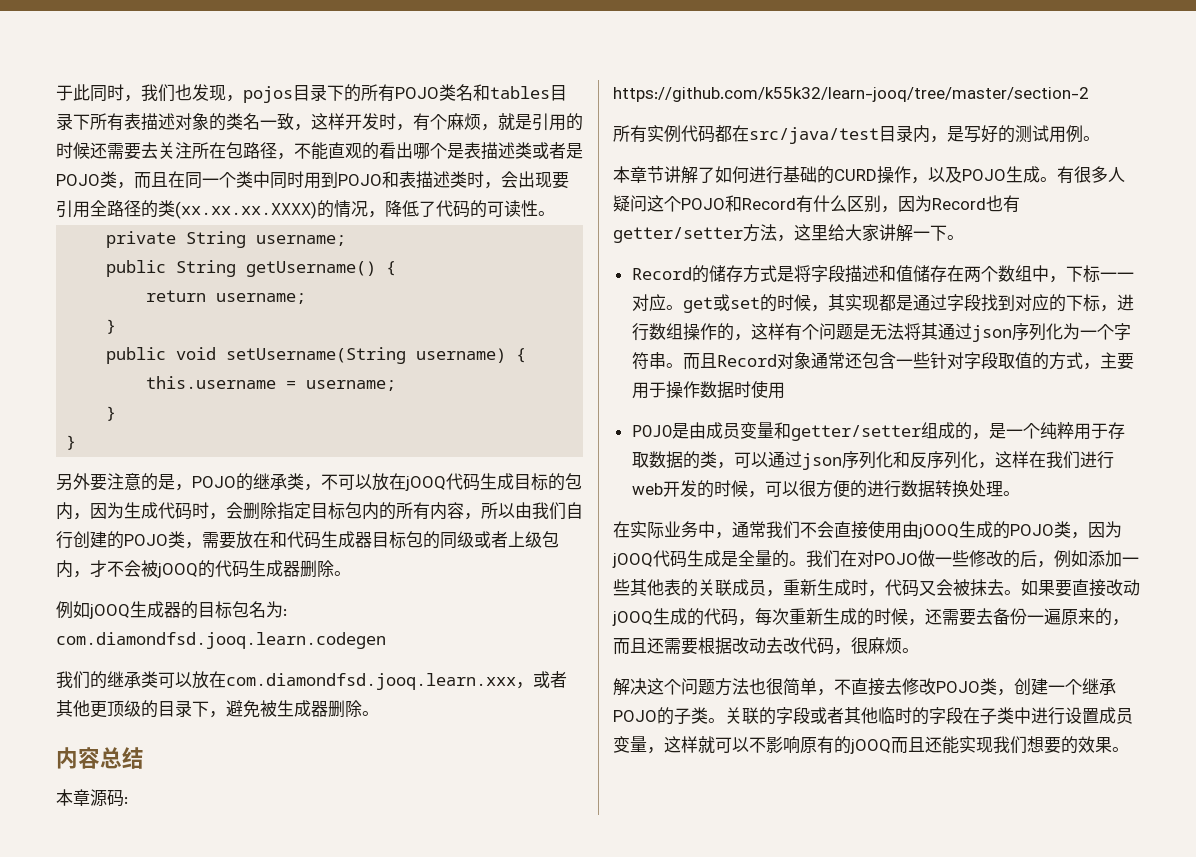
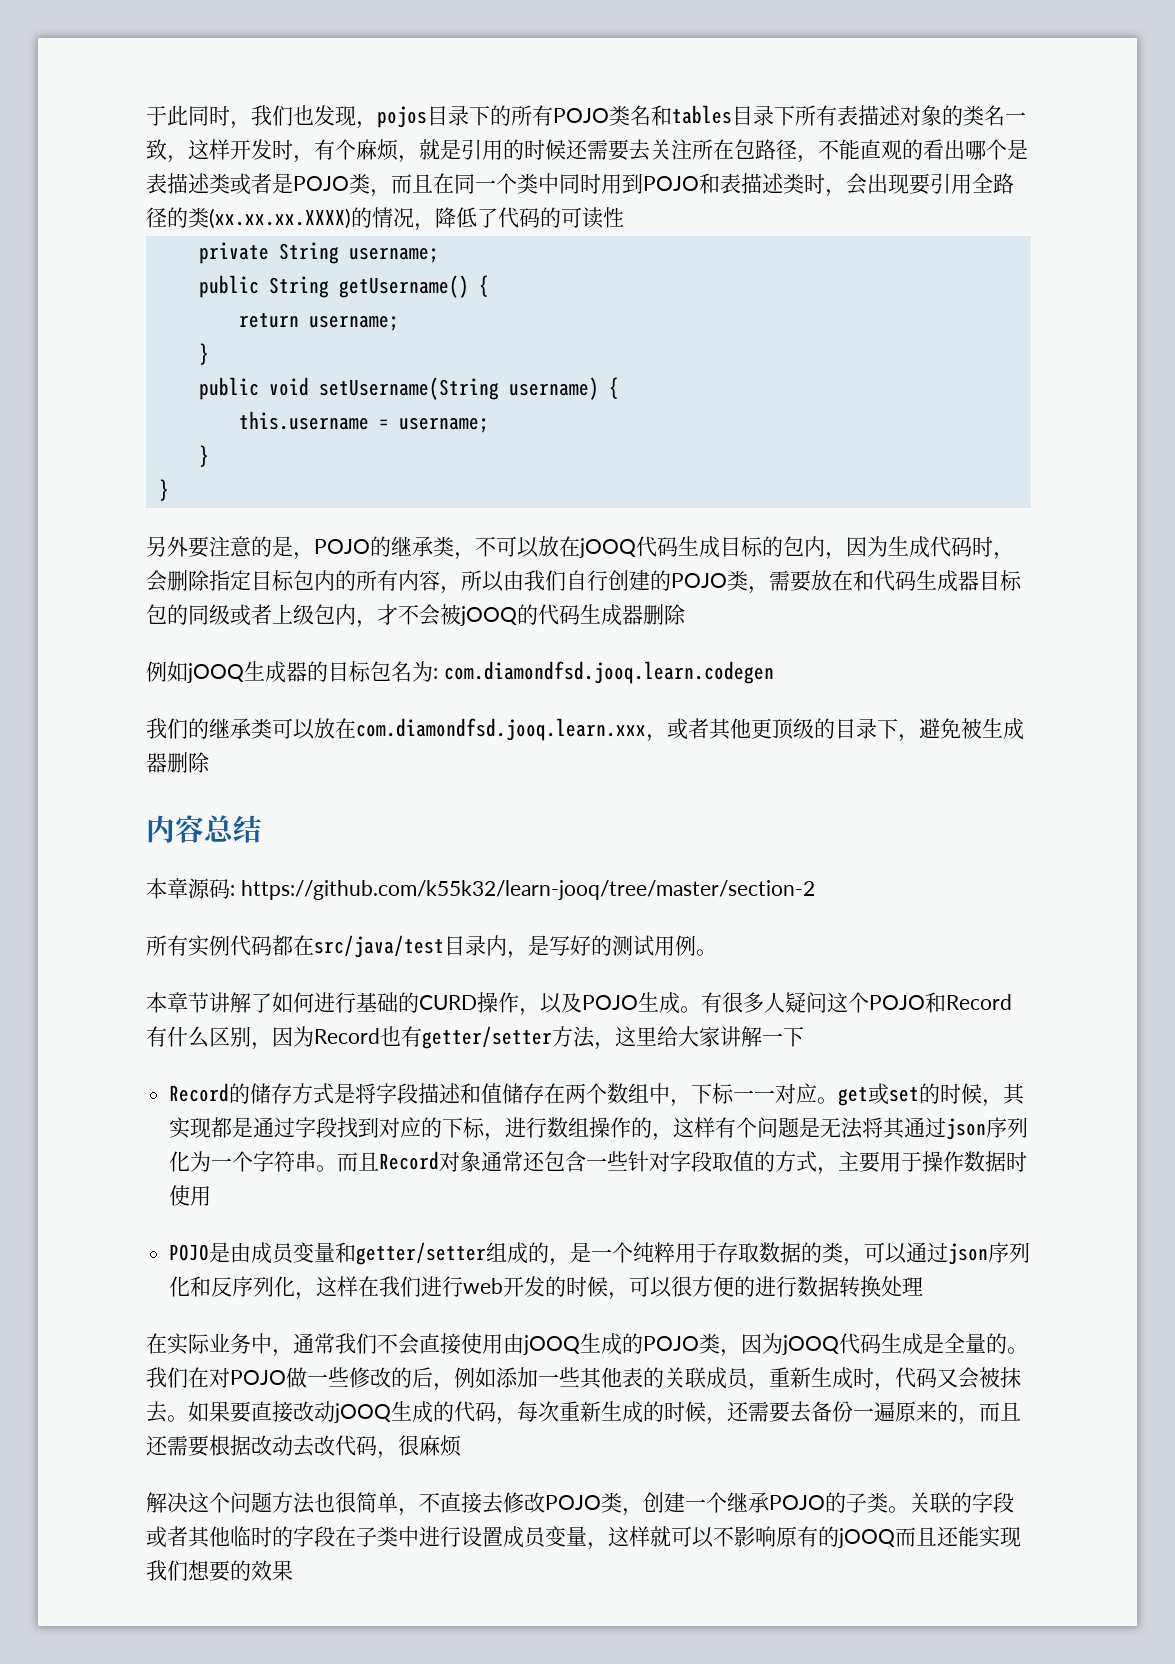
- 于此同时，我们也发现，pojos目录下的所有POJO类名和tables目录下所有表描述对象的类名一致，这样开发时，有个麻烦，就是引用的时候还需要去关注所在包路径，不能直观的看出哪个是表描述类或者是POJO类，而且在同一个类中同时用到POJO和表描述类时，会出现要引用全路径的类(xx.xx.xx.XXXX)的情况，降低了代码的可读性。
+ 于此同时，我们也发现，pojos目录下的所有POJO类名和tables目录下所有表描述对象的类名一致，这样开发时，有个麻烦，就是引用的时候还需要去关注所在包路径，不能直观的看出哪个是表描述类或者是POJO类，而且在同一个类中同时用到POJO和表描述类时，会出现要引用全路径的类(xx.xx.xx.XXXX)的情况，降低了代码的可读性
- 另外要注意的是，POJO的继承类，不可以放在jOOQ代码生成目标的包内，因为生成代码时，会删除指定目标包内的所有内容，所以由我们自行创建的POJO类，需要放在和代码生成器目标包的同级或者上级包内，才不会被jOOQ的代码生成器删除。
+ 另外要注意的是，POJO的继承类，不可以放在jOOQ代码生成目标的包内，因为生成代码时，会删除指定目标包内的所有内容，所以由我们自行创建的POJO类，需要放在和代码生成器目标包的同级或者上级包内，才不会被jOOQ的代码生成器删除
- 我们的继承类可以放在com.diamondfsd.jooq.learn.xxx，或者其他更顶级的目录下，避免被生成器删除。
+ 我们的继承类可以放在com.diamondfsd.jooq.learn.xxx，或者其他更顶级的目录下，避免被生成器删除
- 有很多人疑问这个POJO和Record有什么区别，因为Record也有getter/setter方法，这里给大家讲解一下。
+ 有很多人疑问这个POJO和Record有什么区别，因为Record也有getter/setter方法，这里给大家讲解一下
- POJO是由成员变量和getter/setter组成的，是一个纯粹用于存取数据的类，可以通过json序列化和反序列化，这样在我们进行web开发的时候，可以很方便的进行数据转换处理。
+ POJO是由成员变量和getter/setter组成的，是一个纯粹用于存取数据的类，可以通过json序列化和反序列化，这样在我们进行web开发的时候，可以很方便的进行数据转换处理
- 如果要直接改动jOOQ生成的代码，每次重新生成的时候，还需要去备份一遍原来的，而且还需要根据改动去改代码，很麻烦。
+ 如果要直接改动jOOQ生成的代码，每次重新生成的时候，还需要去备份一遍原来的，而且还需要根据改动去改代码，很麻烦
- 关联的字段或者其他临时的字段在子类中进行设置成员变量，这样就可以不影响原有的jOOQ而且还能实现我们想要的效果。
+ 关联的字段或者其他临时的字段在子类中进行设置成员变量，这样就可以不影响原有的jOOQ而且还能实现我们想要的效果

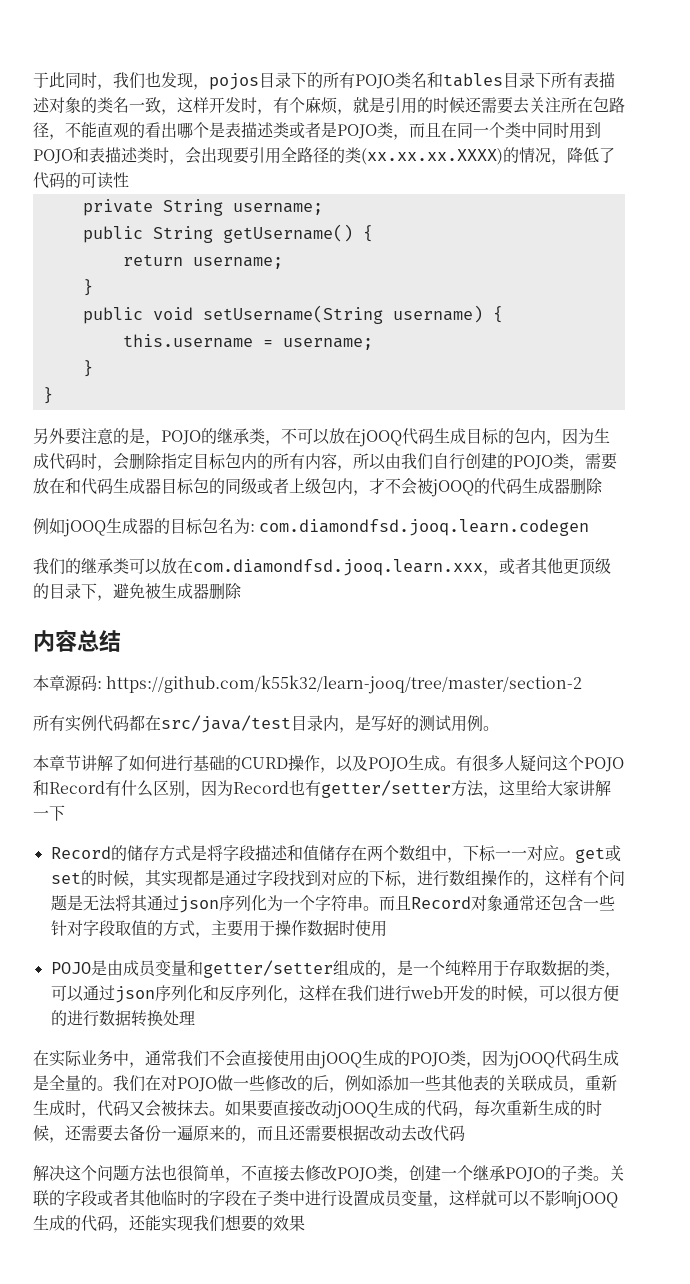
- 如果要直接改动jOOQ生成的代码，每次重新生成的时候，还需要去备份一遍原来的，而且还需要根据改动去改代码，很麻烦
+ 如果要直接改动jOOQ生成的代码，每次重新生成的时候，还需要去备份一遍原来的，而且还需要根据改动去改代码
- 关联的字段或者其他临时的字段在子类中进行设置成员变量，这样就可以不影响原有的jOOQ而且还能实现我们想要的效果
+ 关联的字段或者其他临时的字段在子类中进行设置成员变量，这样就可以不影响jOOQ生成的代码，还能实现我们想要的效果

